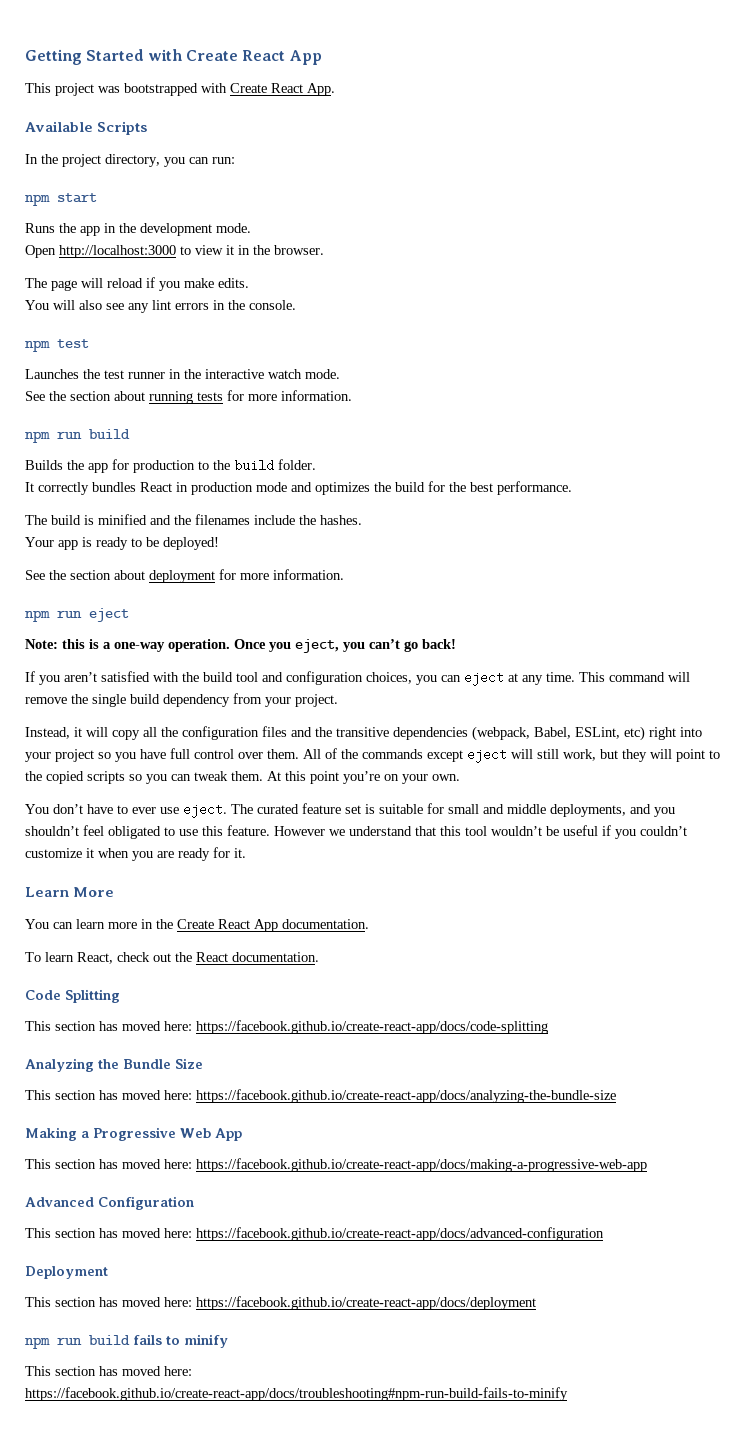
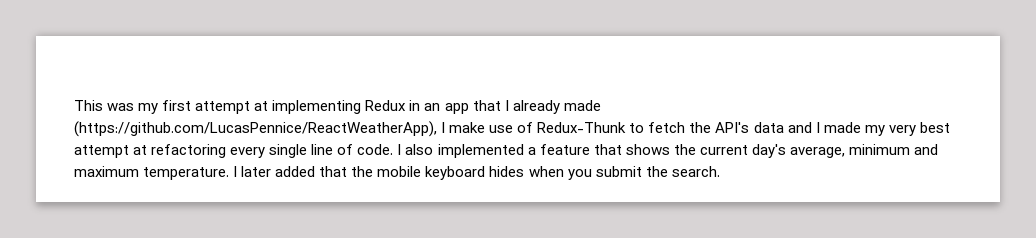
- Getting Started with Create React App
- This project was bootstrapped with Create React App.
- Available Scripts
- In the project directory, you can run:
- npm start
- Runs the app in the development mode.
- Open http://localhost:3000 to view it in the browser.
- The page will reload if you make edits.
- You will also see any lint errors in the console.
- npm test
- Launches the test runner in the interactive watch mode.
- See the section about running tests for more information.
- npm run build
- Builds the app for production to the build folder.
- It correctly bundles React in production mode and optimizes the build for the best performance.
- The build is minified and the filenames include the hashes.
- Your app is ready to be deployed!
- See the section about deployment for more information.
- npm run eject
- Note: this is a one-way operation. Once you eject, you can’t go back!
- If you aren’t satisfied with the build tool and configuration choices, you can eject at any time. This command will remove the single build dependency from your project.
- Instead, it will copy all the configuration files and the transitive dependencies (webpack, Babel, ESLint, etc) right into your project so you have full control over them. All of the commands except eject will still work, but they will point to the copied scripts so you can tweak them. At this point you’re on your own.
- You don’t have to ever use eject. The curated feature set is suitable for small and middle deployments, and you shouldn’t feel obligated to use this feature. However we understand that this tool wouldn’t be useful if you couldn’t customize it when you are ready for it.
- Learn More
- You can learn more in the Create React App documentation.
- To learn React, check out the React documentation.
- Code Splitting
- This section has moved here: https://facebook.github.io/create-react-app/docs/code-splitting
- Analyzing the Bundle Size
- This section has moved here: https://facebook.github.io/create-react-app/docs/analyzing-the-bundle-size
- Making a Progressive Web App
- This section has moved here: https://facebook.github.io/create-react-app/docs/making-a-progressive-web-app
- Advanced Configuration
- This section has moved here: https://facebook.github.io/create-react-app/docs/advanced-configuration
- Deployment
- This section has moved here: https://facebook.github.io/create-react-app/docs/deployment
- npm run build fails to minify
- This section has moved here: https://facebook.github.io/create-react-app/docs/troubleshooting#npm-run-build-fails-to-minify
+ This was my first attempt at implementing Redux in an app that I already made (https://github.com/LucasPennice/ReactWeatherApp), I make use of Redux-Thunk to fetch the API's data and I made my very best attempt at refactoring every single line of code. I also implemented a feature that shows the current day's average, minimum and maximum temperature. I later added that the mobile keyboard hides when you submit the search.

